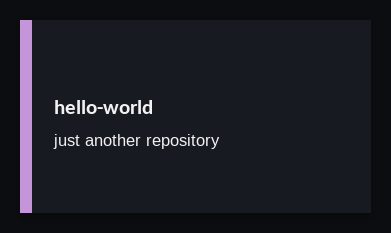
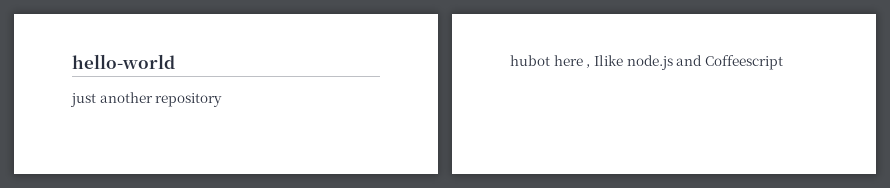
+ hubot here , Ilike node.js and Coffeescript

